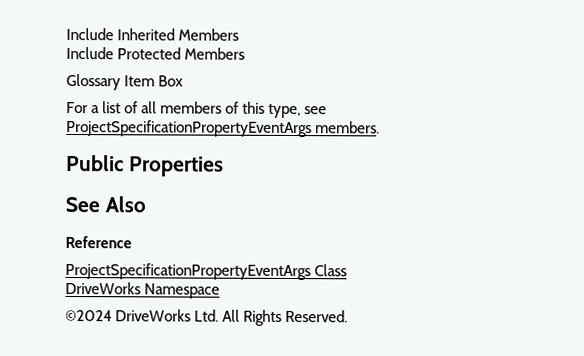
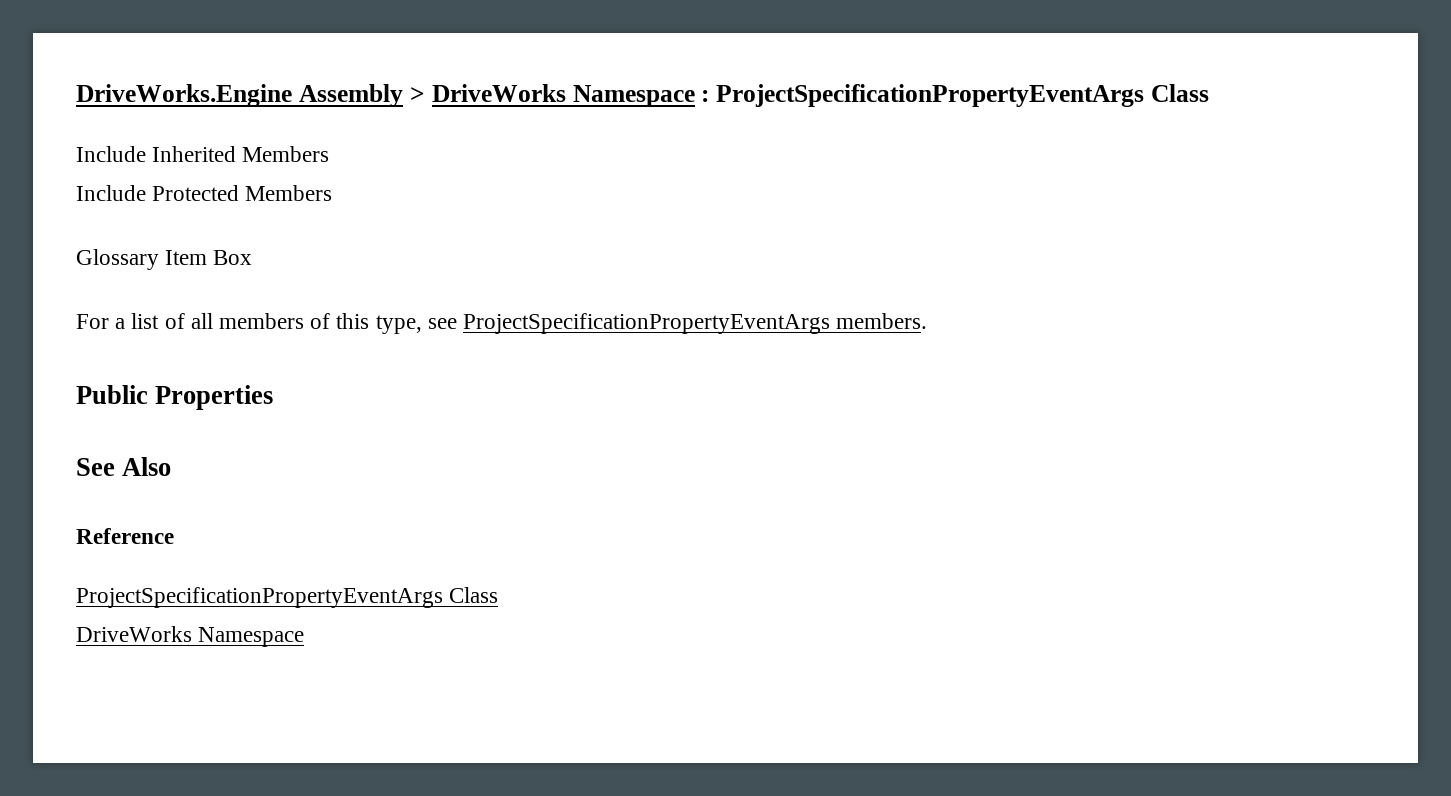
+ DriveWorks.Engine Assembly > DriveWorks Namespace : ProjectSpecificationPropertyEventArgs Class
- ©2024 DriveWorks Ltd. All Rights Reserved.

